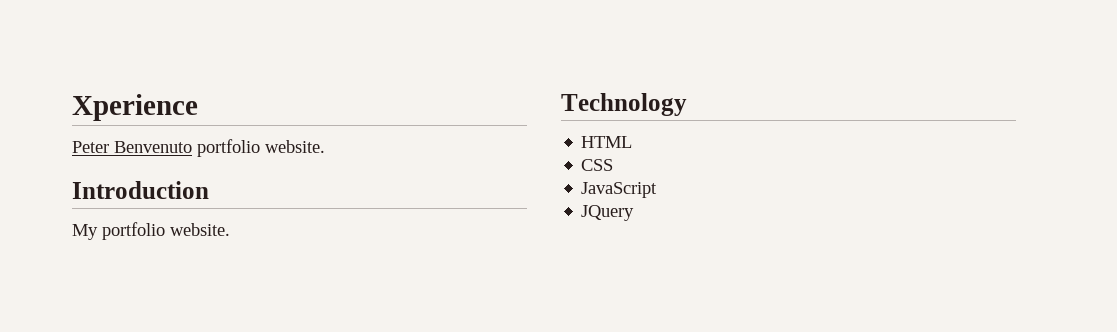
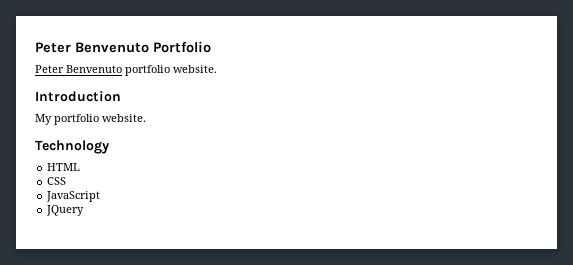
- Xperience
+ Peter Benvenuto Portfolio

